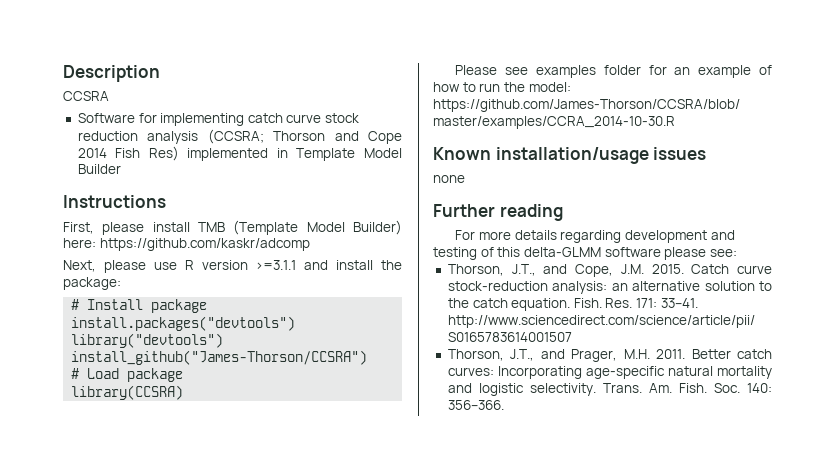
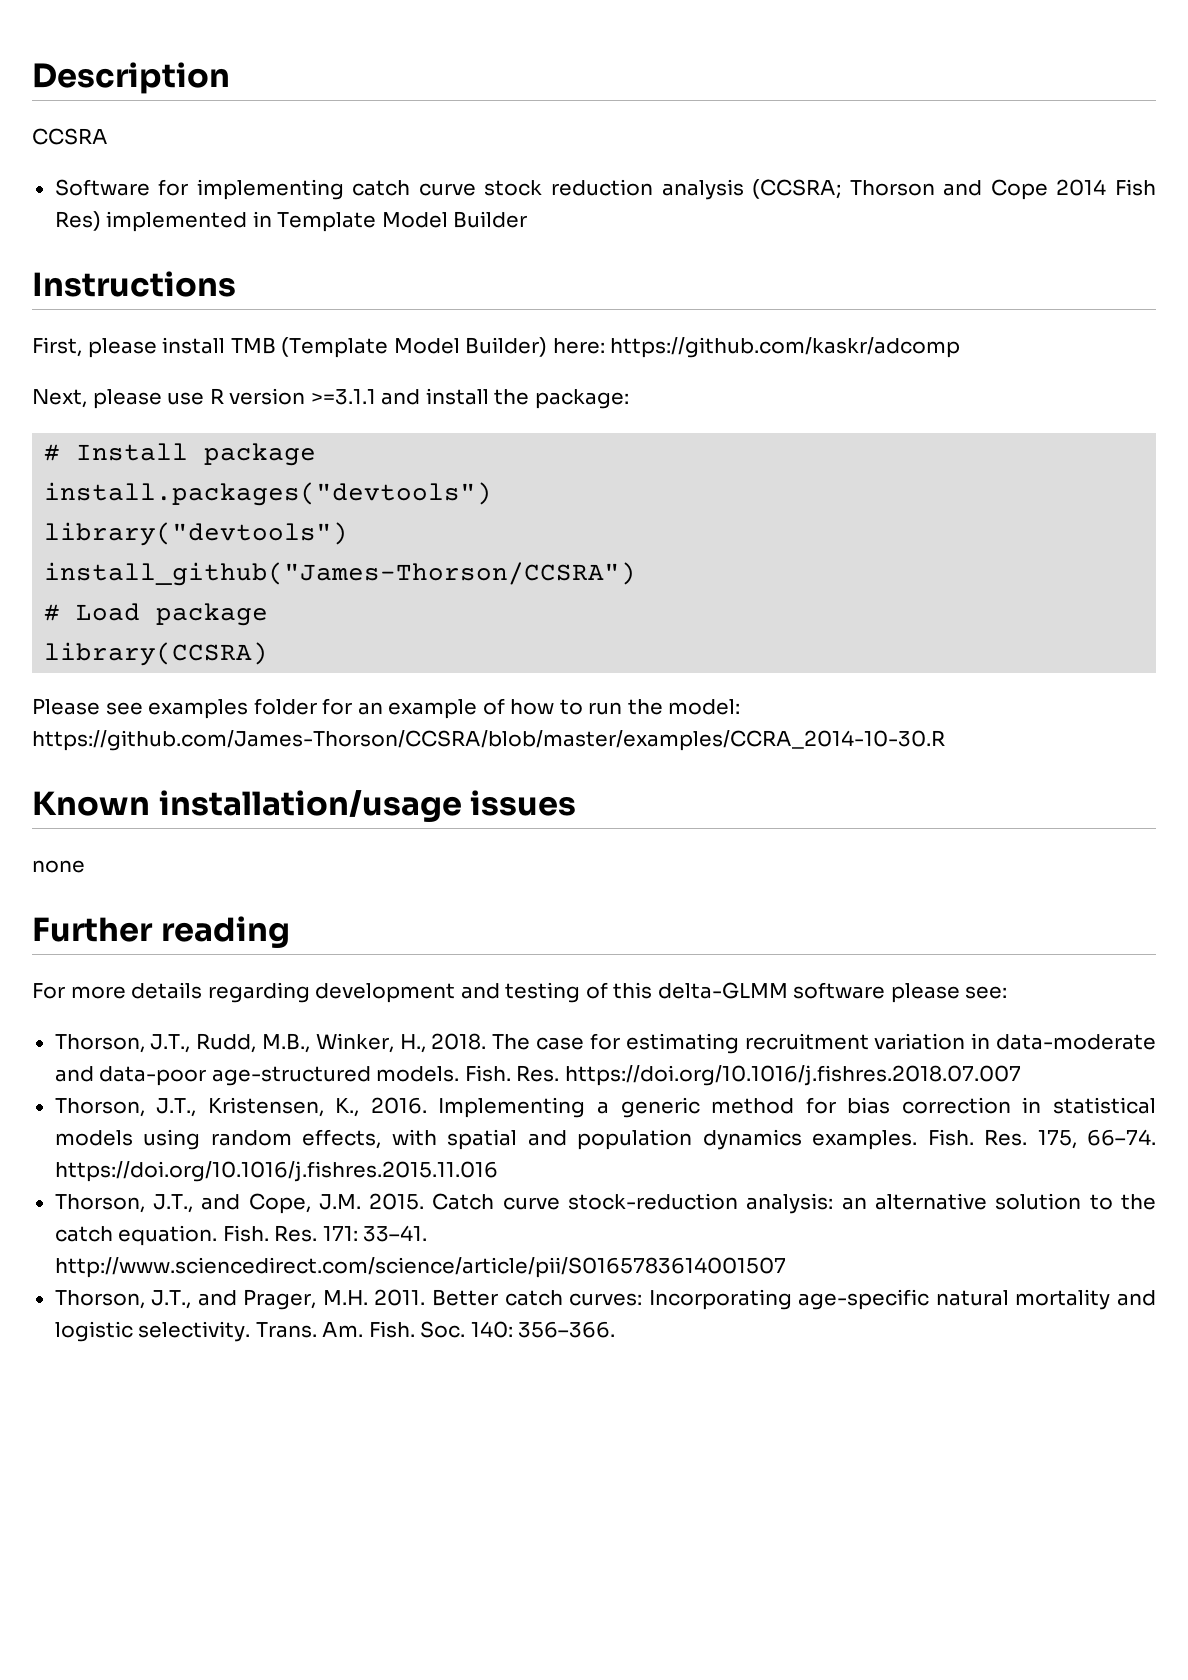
+ Thorson, J.T., Rudd, M.B., Winker, H., 2018. The case for estimating recruitment variation in data-moderate and data-poor age-structured models. Fish. Res. https://doi.org/10.1016/j.fishres.2018.07.007
+ Thorson, J.T., Kristensen, K., 2016. Implementing a generic method for bias correction in statistical models using random effects, with spatial and population dynamics examples. Fish. Res. 175, 66–74. https://doi.org/10.1016/j.fishres.2015.11.016

